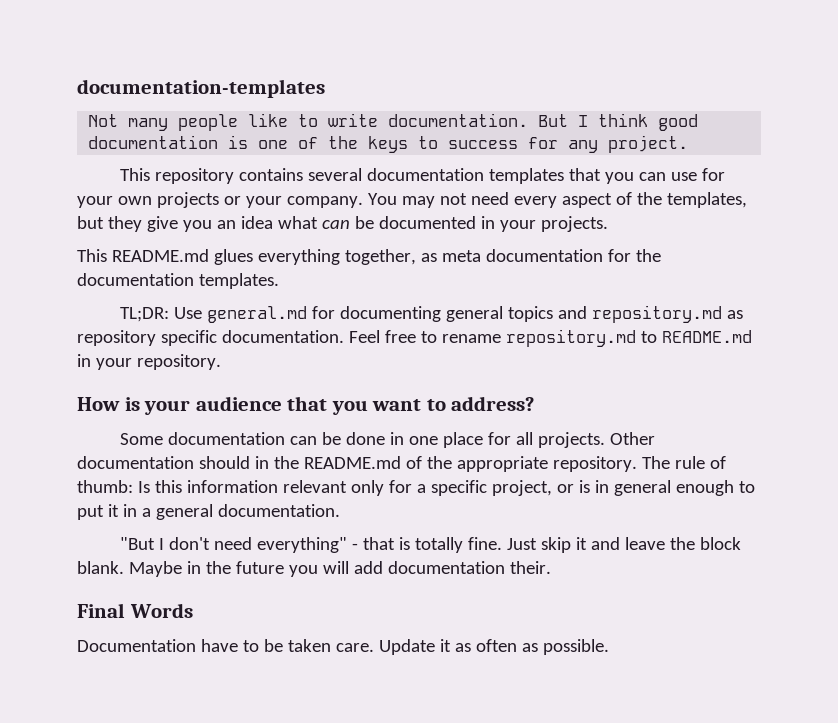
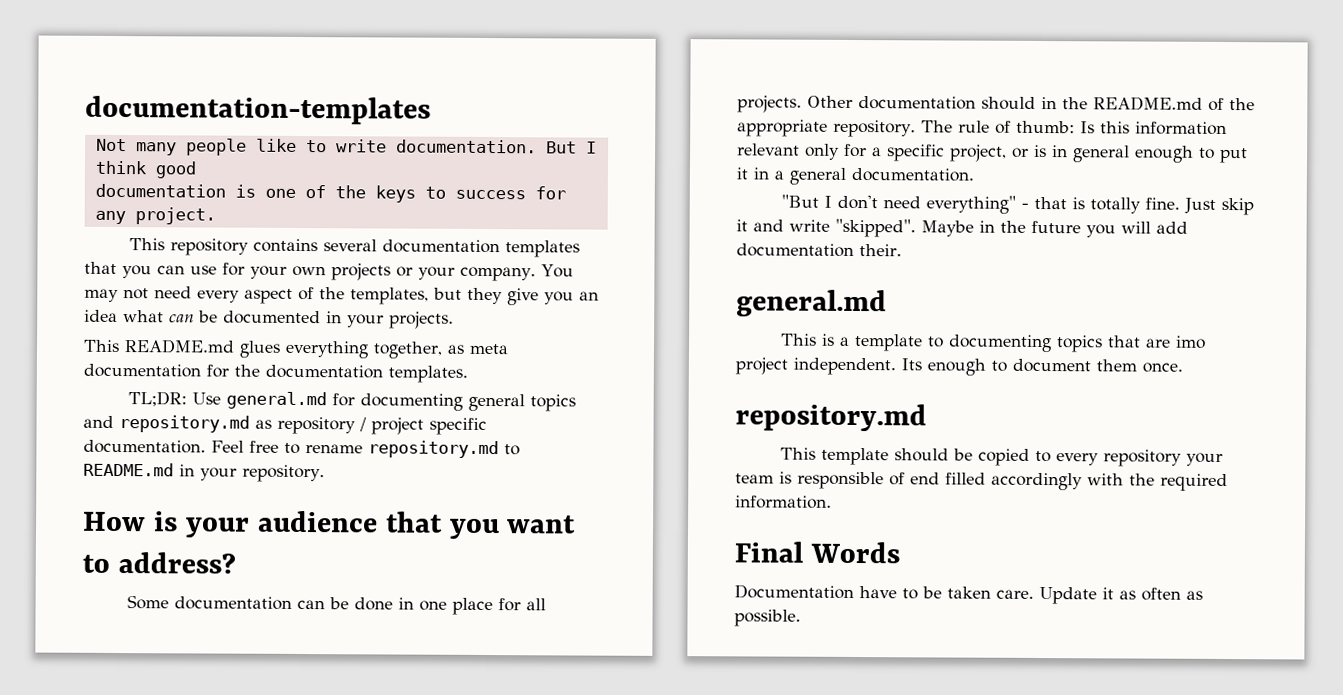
- TL;DR: Use general.md for documenting general topics and repository.md as repository specific documentation.
+ TL;DR: Use general.md for documenting general topics and repository.md as repository / project specific documentation.
- Just skip it and leave the block blank.
+ Just skip it and write "skipped".
  Maybe in the future you will add documentation their.
+ general.md
+ This is a template to documenting topics that are imo project independent. Its enough to document them once.
+ repository.md
+ This template should be copied to every repository your team is responsible of end filled accordingly with the required information.

